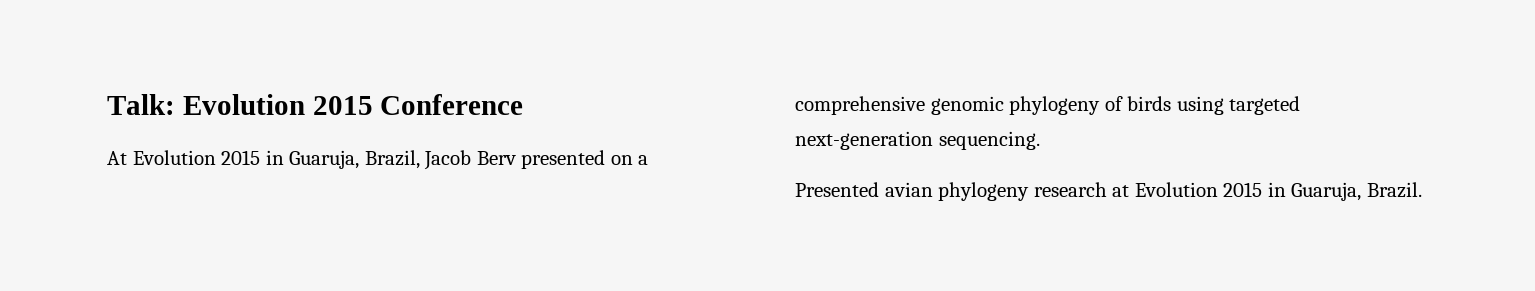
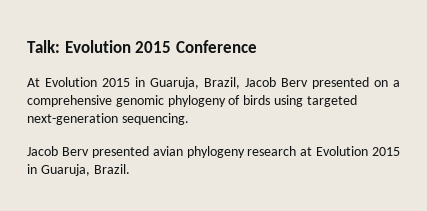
- Presented avian phylogeny research at Evolution 2015 in Guaruja, Brazil.
+ Jacob Berv presented avian phylogeny research at Evolution 2015 in Guaruja, Brazil.

